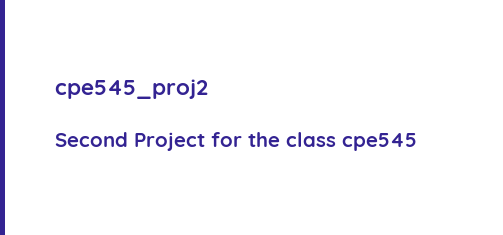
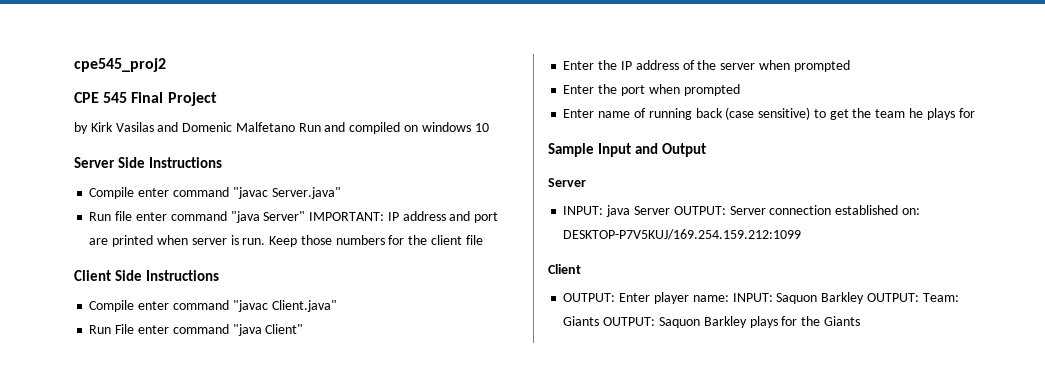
- Second Project for the class cpe545
+ CPE 545 Final Project
+ by Kirk Vasilas and Domenic Malfetano Run and compiled on windows 10
+ Server Side Instructions
+ Compile enter command "javac Server.java"
+ Run file enter command "java Server" IMPORTANT: IP address and port are printed when server is run. Keep those numbers for the client file
+ Client Side Instructions
+ Compile enter command "javac Client.java"
+ Run File enter command "java Client"
+ Enter the IP address of the server when prompted
+ Enter the port when prompted
+ Enter name of running back (case sensitive) to get the team he plays for
+ Sample Input and Output
+ Server
+ INPUT: java Server OUTPUT: Server connection established on: DESKTOP-P7V5KUJ/169.254.159.212:1099
+ Client
+ OUTPUT: Enter player name: INPUT: Saquon Barkley OUTPUT: Team: Giants OUTPUT: Saquon Barkley plays for the Giants

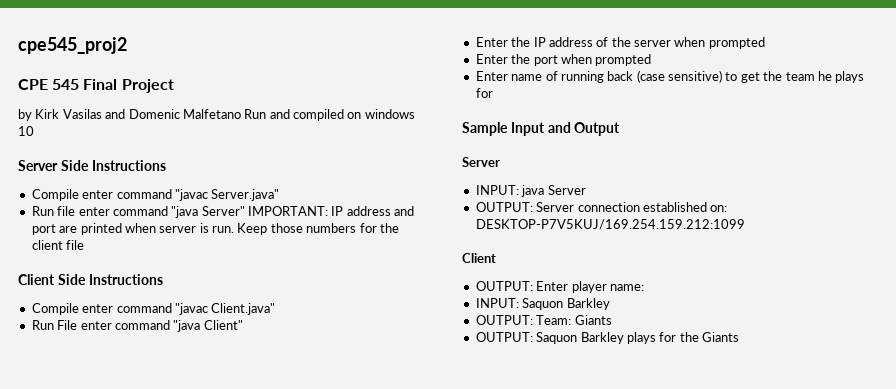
- INPUT: java Server OUTPUT: Server connection established on: DESKTOP-P7V5KUJ/169.254.159.212:1099
+ INPUT: java Server
+ OUTPUT: Server connection established on: DESKTOP-P7V5KUJ/169.254.159.212:1099
- OUTPUT: Enter player name: INPUT: Saquon Barkley OUTPUT: Team: Giants OUTPUT: Saquon Barkley plays for the Giants
+ OUTPUT: Enter player name:
+ INPUT: Saquon Barkley
+ OUTPUT: Team: Giants
+ OUTPUT: Saquon Barkley plays for the Giants

